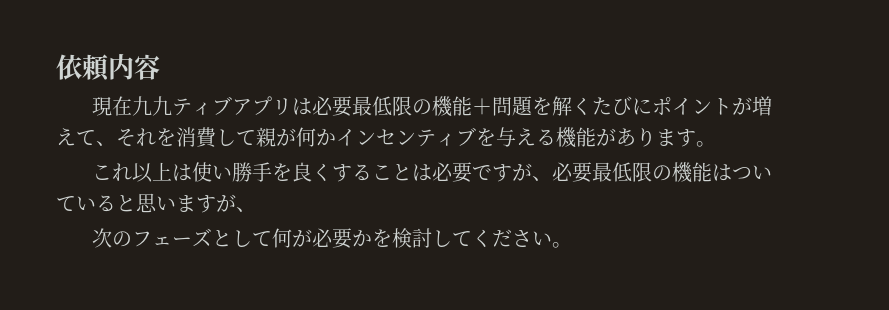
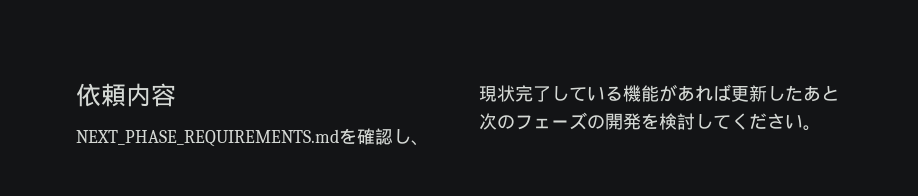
- 現在九九ティブアプリは必要最低限の機能＋問題を解くたびにポイントが増えて、それを消費して親が何かインセンティブを与える機能があります。
- これ以上は使い勝手を良くすることは必要ですが、必要最低限の機能はついていると思いますが、
- 次のフェーズとして何が必要かを検討してください。
+ NEXT_PHASE_REQUIREMENTS.mdを確認し、現状完了している機能があれば更新したあと次のフェーズの開発を検討してください。

